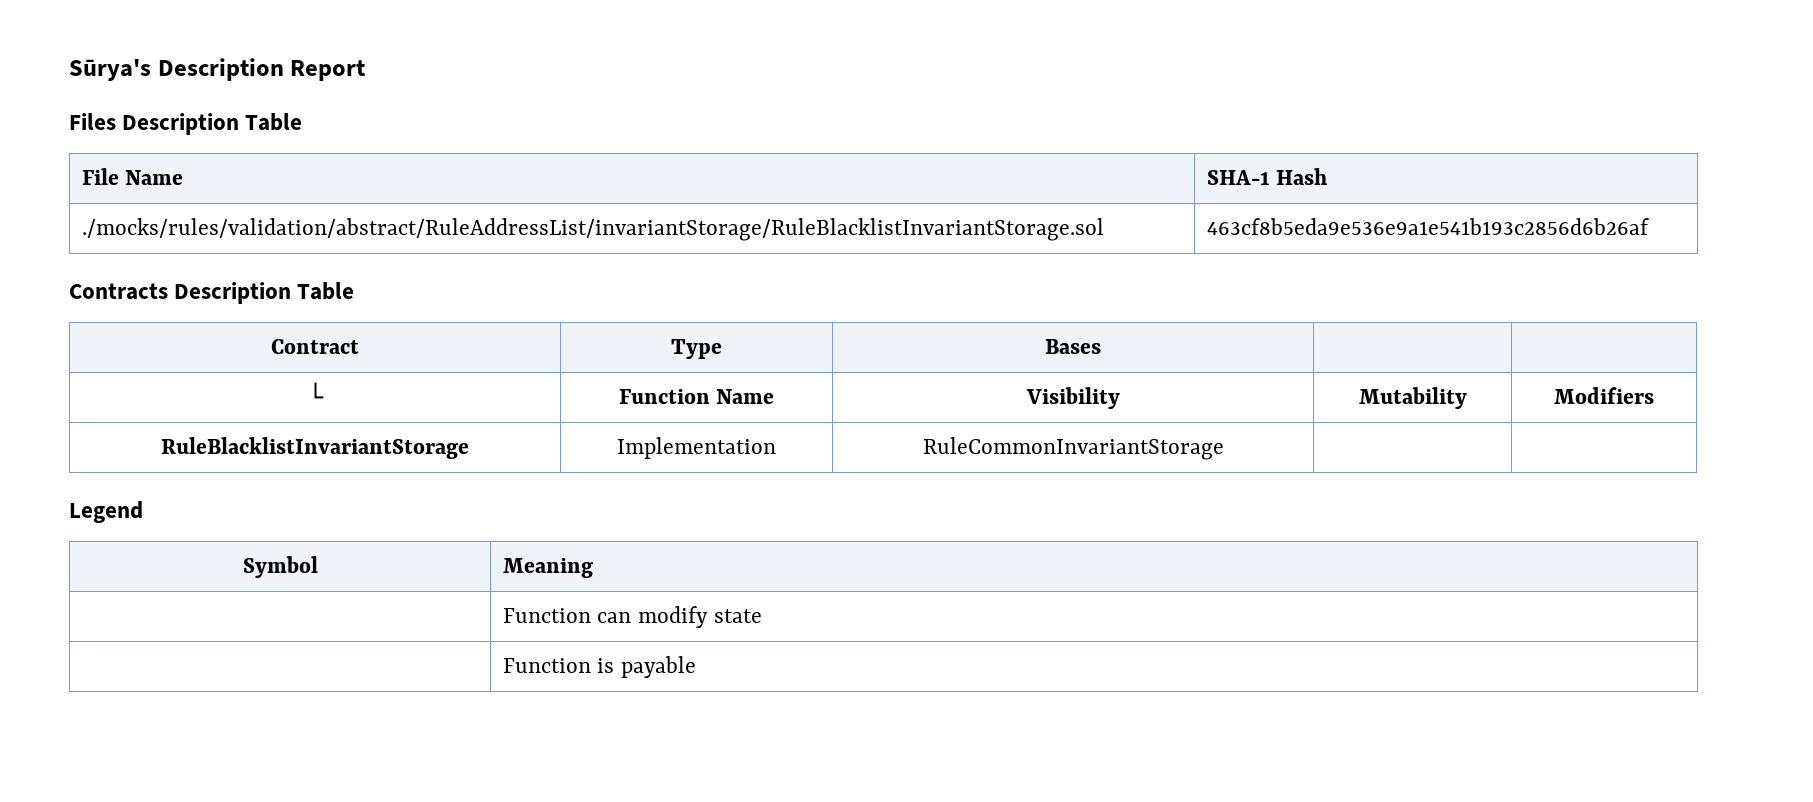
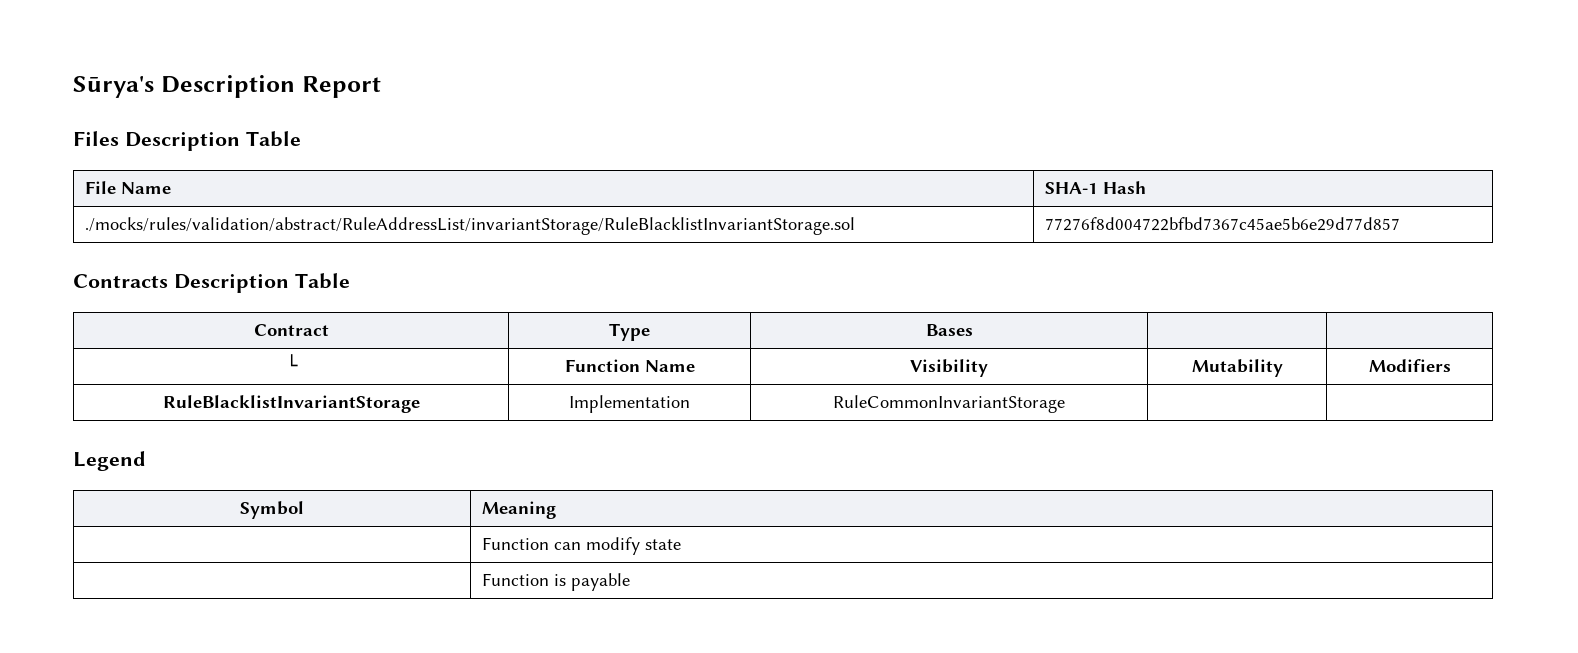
- ./mocks/rules/validation/abstract/RuleAddressList/invariantStorage/RuleBlacklistInvariantStorage.sol | 463cf8b5eda9e536e9a1e541b193c2856d6b26af
+ ./mocks/rules/validation/abstract/RuleAddressList/invariantStorage/RuleBlacklistInvariantStorage.sol | 77276f8d004722bfbd7367c45ae5b6e29d77d857

